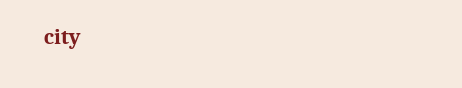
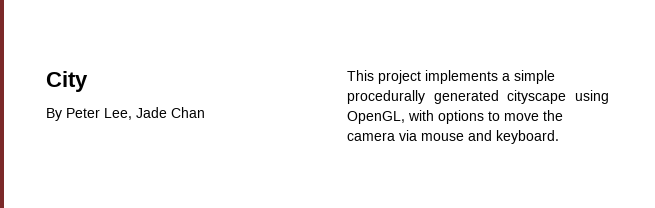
- city
+ City
+ By Peter Lee, Jade Chan
+ This project implements a simple procedurally generated cityscape using OpenGL, with options to move the camera via mouse and keyboard.

